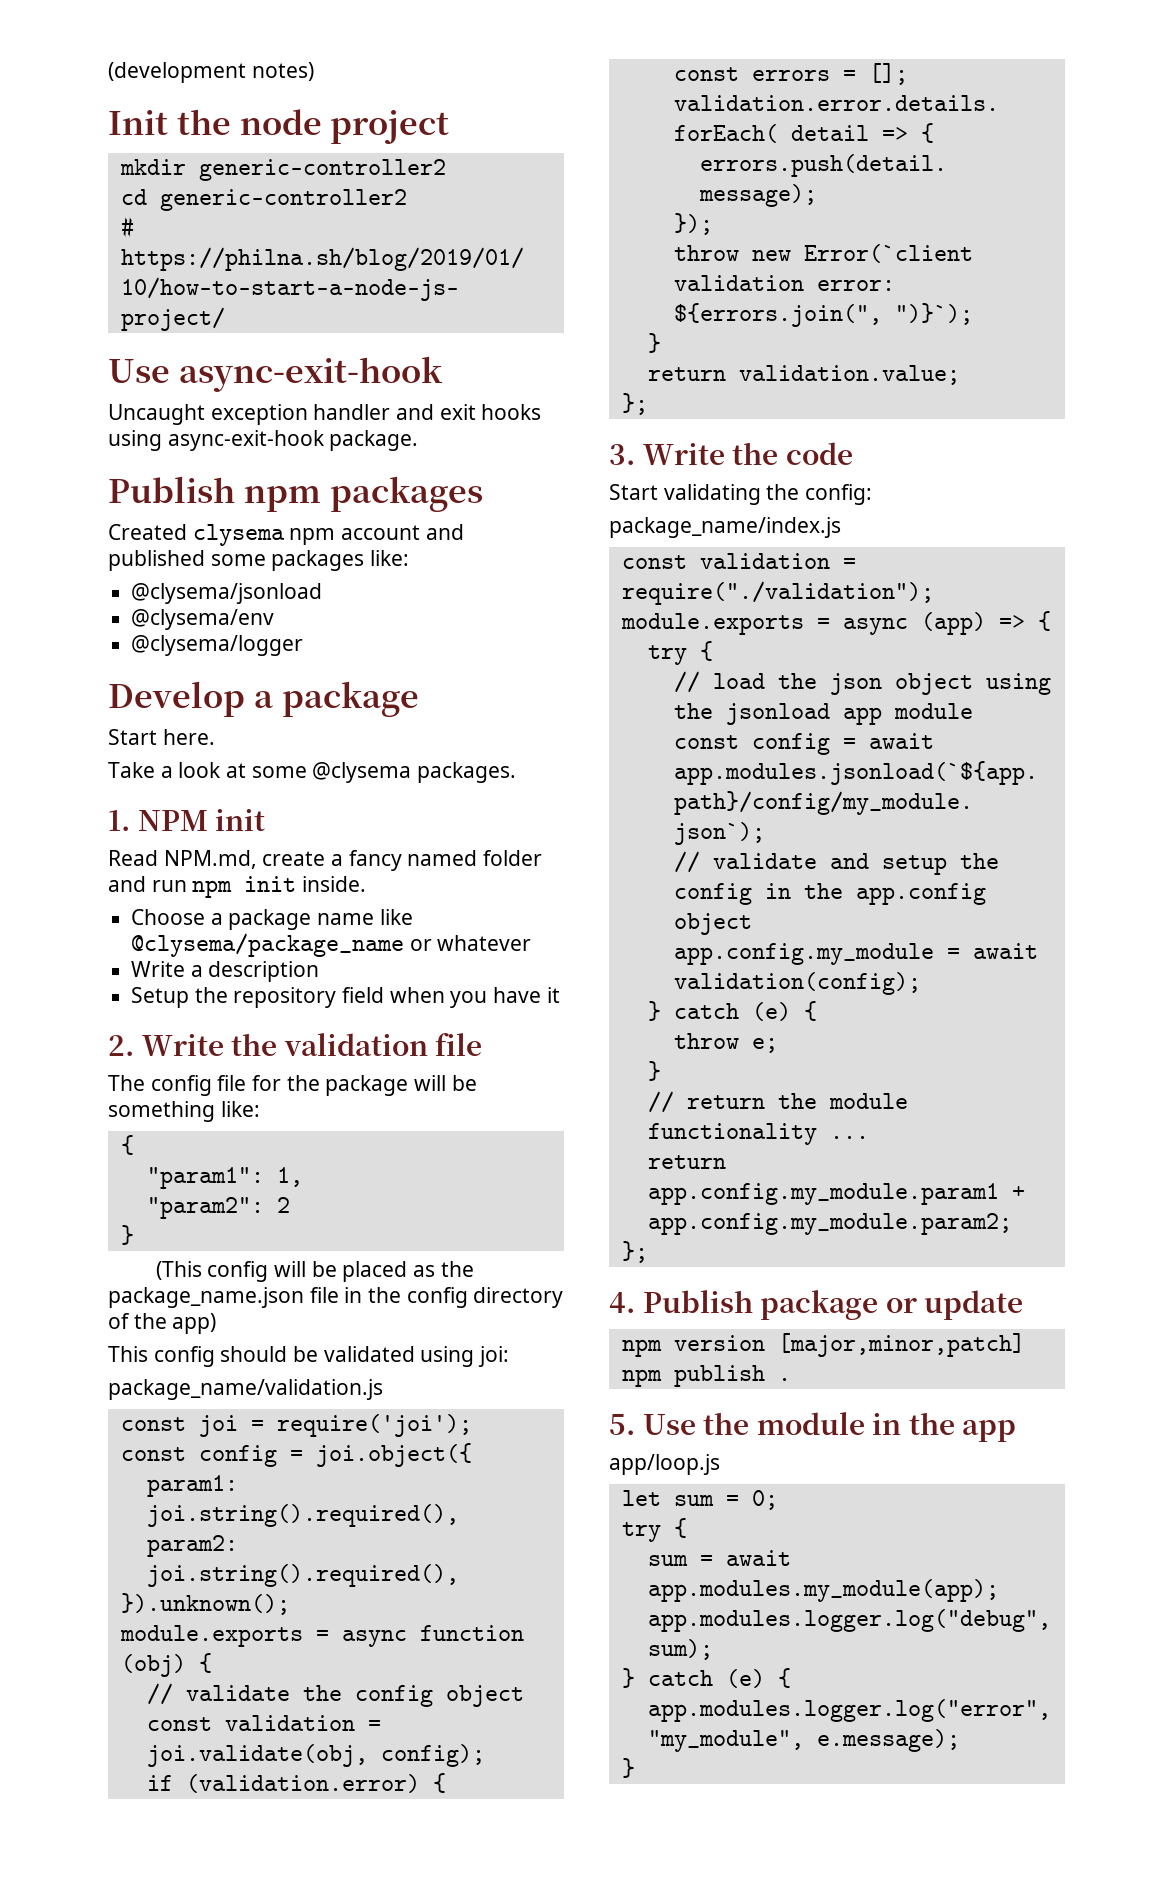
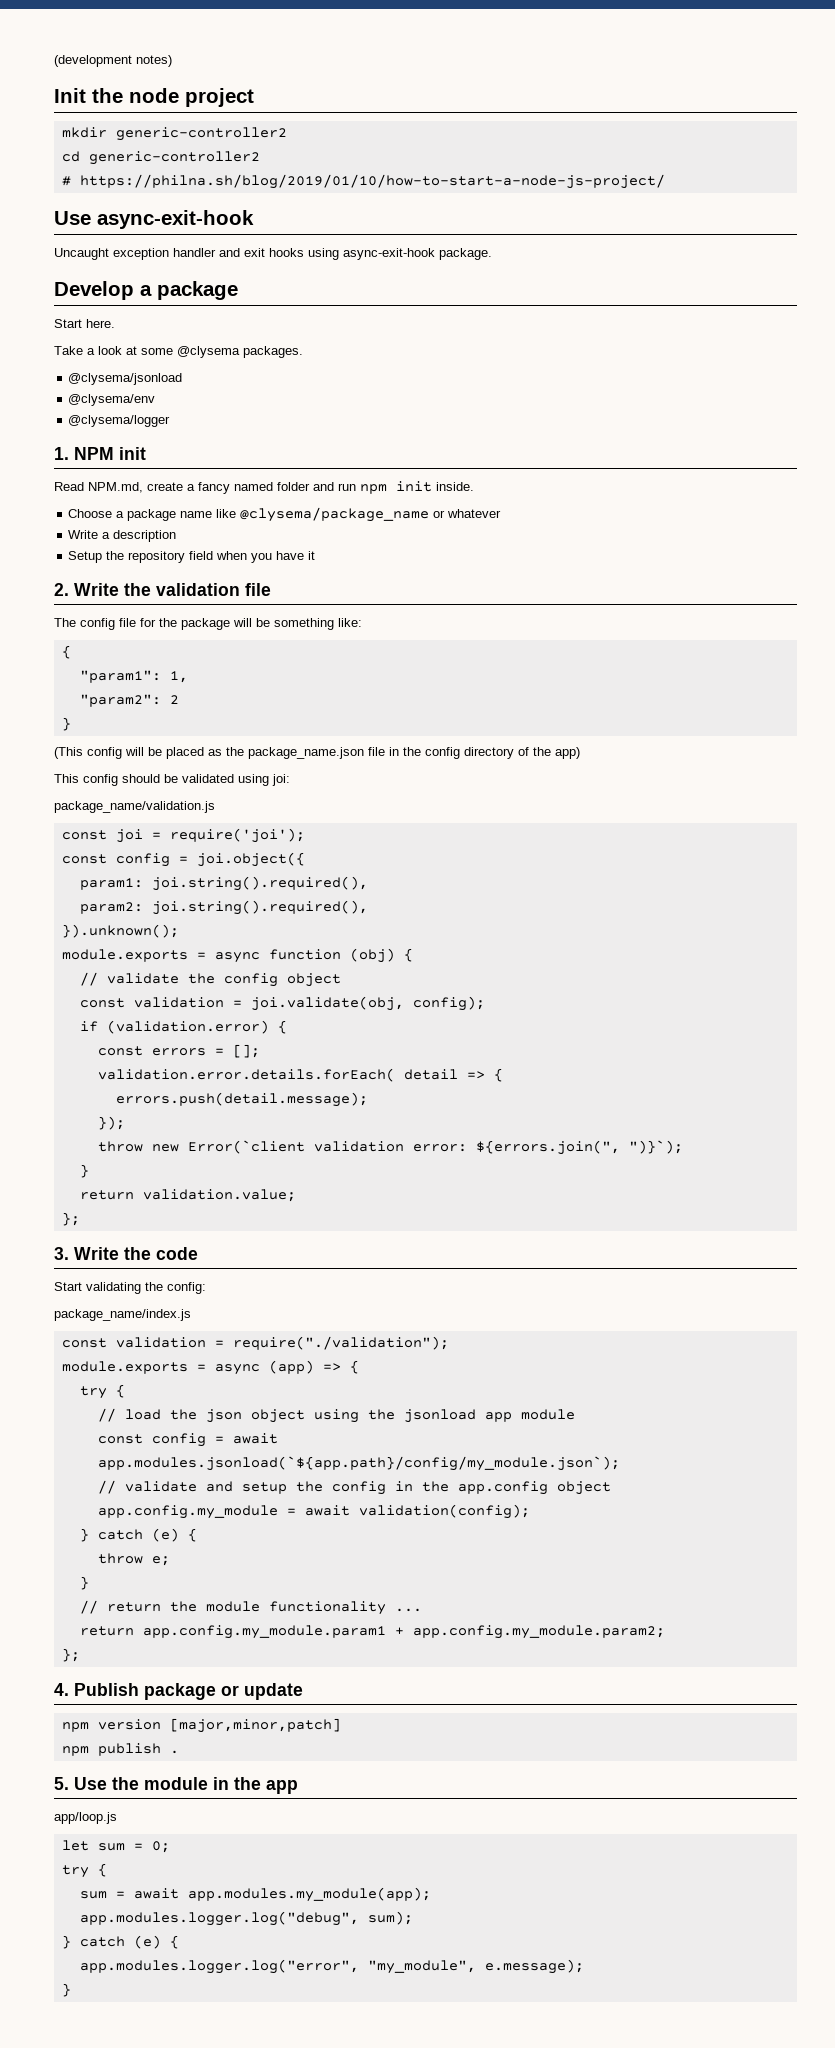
- Publish npm packages
- Created clysema npm account and published some packages like:
- @clysema/jsonload
- @clysema/env
- @clysema/logger
+ @clysema/jsonload
+ @clysema/env
+ @clysema/logger

